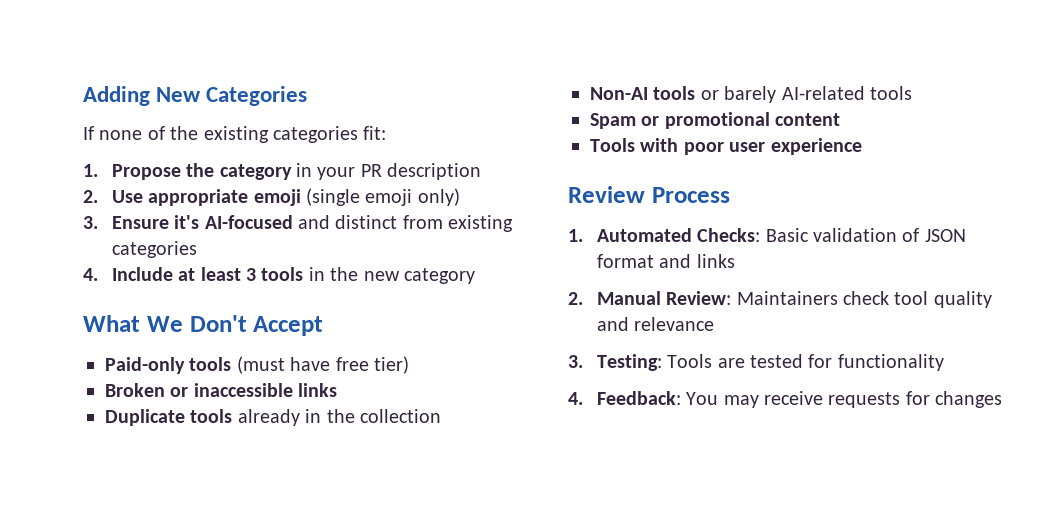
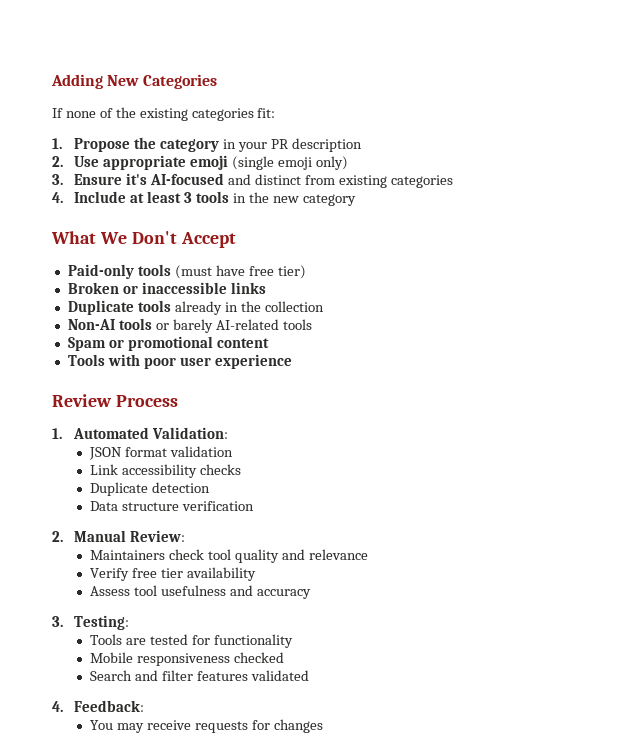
- 1. Automated Checks: Basic validation of JSON format and links
+ 1. Automated Validation:
+ JSON format validation
+ Link accessibility checks
+ Duplicate detection
+ Data structure verification
- 2. Manual Review: Maintainers check tool quality and relevance
+ 2. Manual Review:
+ Maintainers check tool quality and relevance
+ Verify free tier availability
+ Assess tool usefulness and accuracy
- 3. Testing: Tools are tested for functionality
+ 3. Testing:
+ Tools are tested for functionality
+ Mobile responsiveness checked
+ Search and filter features validated
- 4. Feedback: You may receive requests for changes
+ 4. Feedback:
+ You may receive requests for changes

